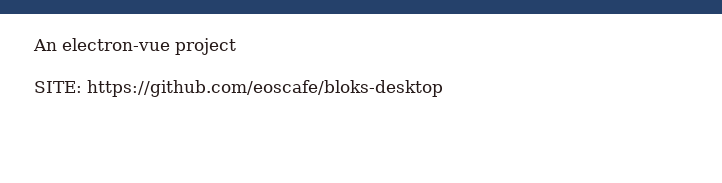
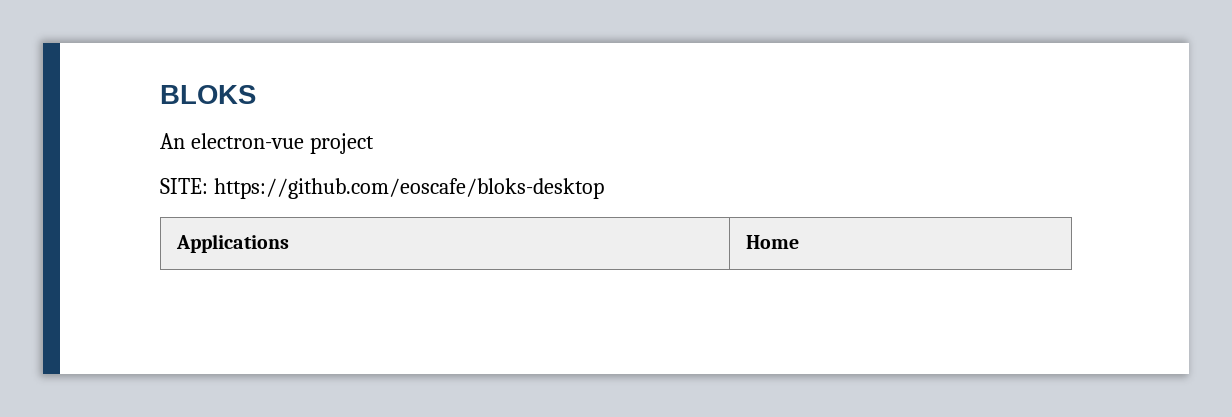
+ BLOKS
+ Applications | Home

